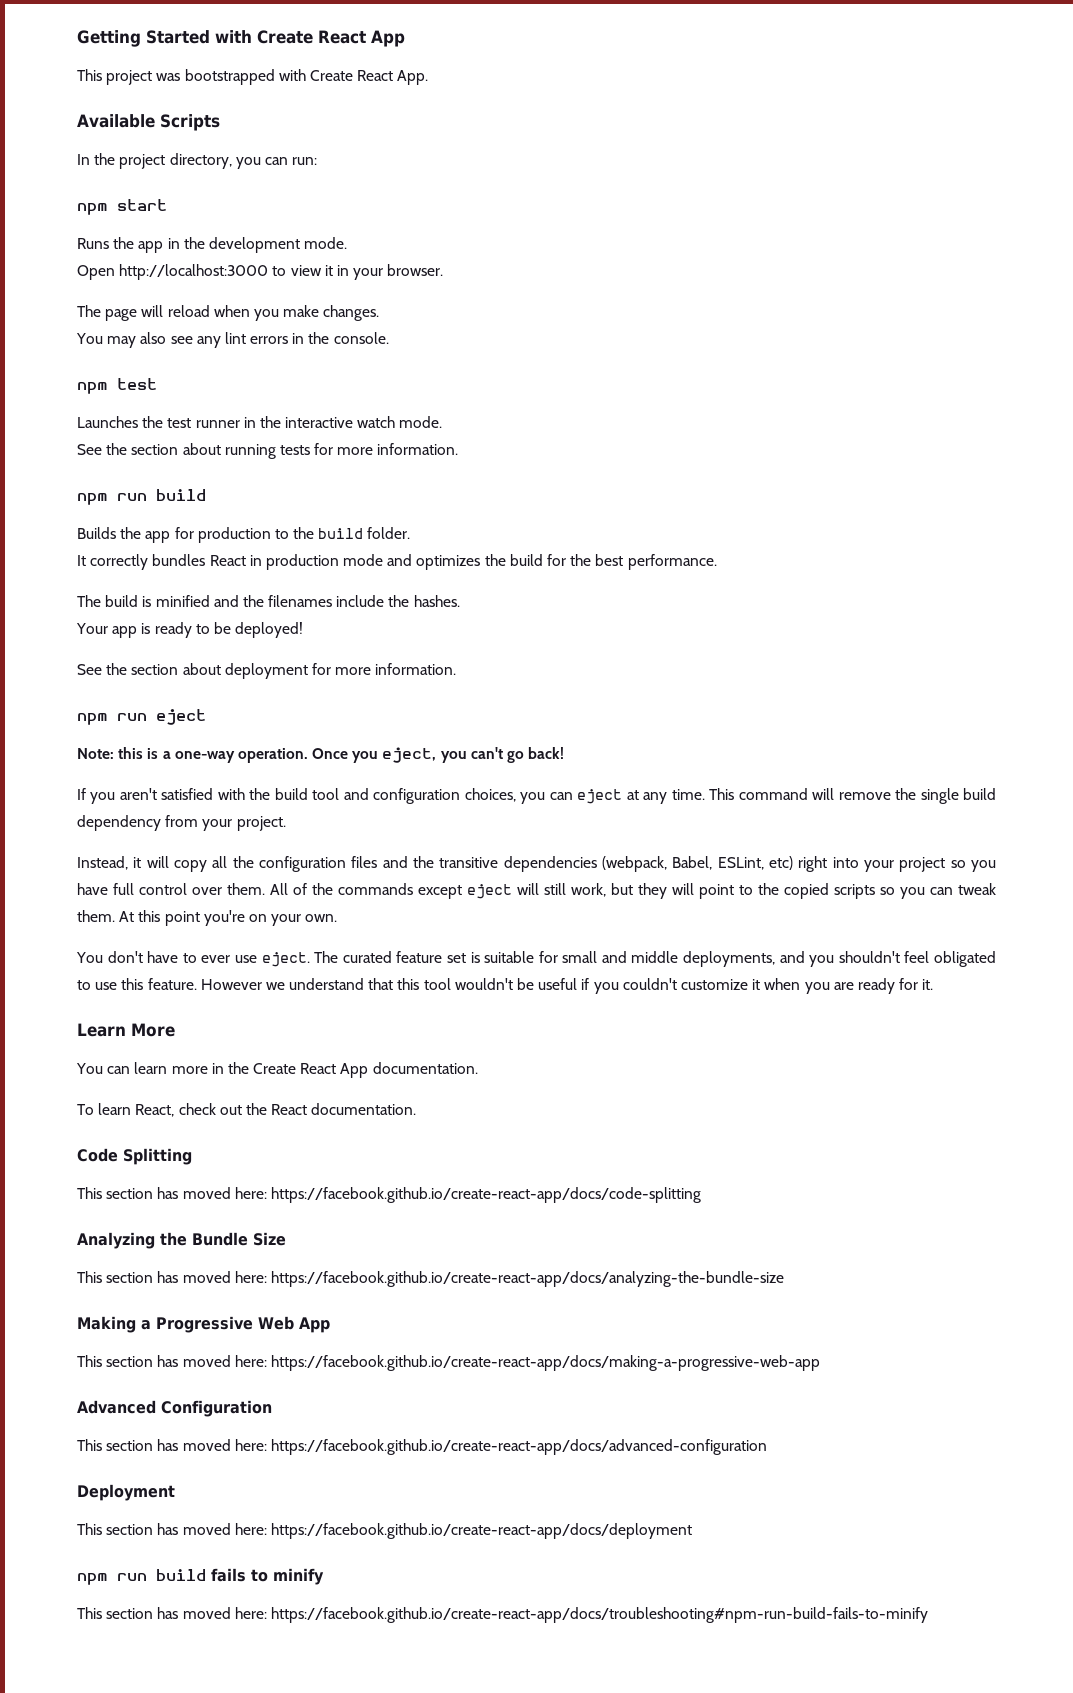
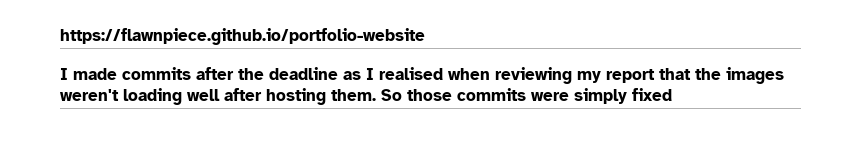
- Getting Started with Create React App
- This project was bootstrapped with Create React App.
- Available Scripts
- In the project directory, you can run:
- npm start
- Runs the app in the development mode.
- Open http://localhost:3000 to view it in your browser.
- The page will reload when you make changes.
- You may also see any lint errors in the console.
- npm test
- Launches the test runner in the interactive watch mode.
- See the section about running tests for more information.
- npm run build
- Builds the app for production to the build folder.
- It correctly bundles React in production mode and optimizes the build for the best performance.
- The build is minified and the filenames include the hashes.
- Your app is ready to be deployed!
- See the section about deployment for more information.
- npm run eject
- Note: this is a one-way operation. Once you eject, you can't go back!
- If you aren't satisfied with the build tool and configuration choices, you can eject at any time. This command will remove the single build dependency from your project.
- Instead, it will copy all the configuration files and the transitive dependencies (webpack, Babel, ESLint, etc) right into your project so you have full control over them. All of the commands except eject will still work, but they will point to the copied scripts so you can tweak them. At this point you're on your own.
- You don't have to ever use eject. The curated feature set is suitable for small and middle deployments, and you shouldn't feel obligated to use this feature. However we understand that this tool wouldn't be useful if you couldn't customize it when you are ready for it.
- Learn More
- You can learn more in the Create React App documentation.
- To learn React, check out the React documentation.
- Code Splitting
- This section has moved here: https://facebook.github.io/create-react-app/docs/code-splitting
- Analyzing the Bundle Size
- This section has moved here: https://facebook.github.io/create-react-app/docs/analyzing-the-bundle-size
- Making a Progressive Web App
- This section has moved here: https://facebook.github.io/create-react-app/docs/making-a-progressive-web-app
- Advanced Configuration
- This section has moved here: https://facebook.github.io/create-react-app/docs/advanced-configuration
- Deployment
- This section has moved here: https://facebook.github.io/create-react-app/docs/deployment
- npm run build fails to minify
- This section has moved here: https://facebook.github.io/create-react-app/docs/troubleshooting#npm-run-build-fails-to-minify
+ https://flawnpiece.github.io/portfolio-website
+ I made commits after the deadline as I realised when reviewing my report that the images weren't loading well after hosting them. So those commits were simply fixed

